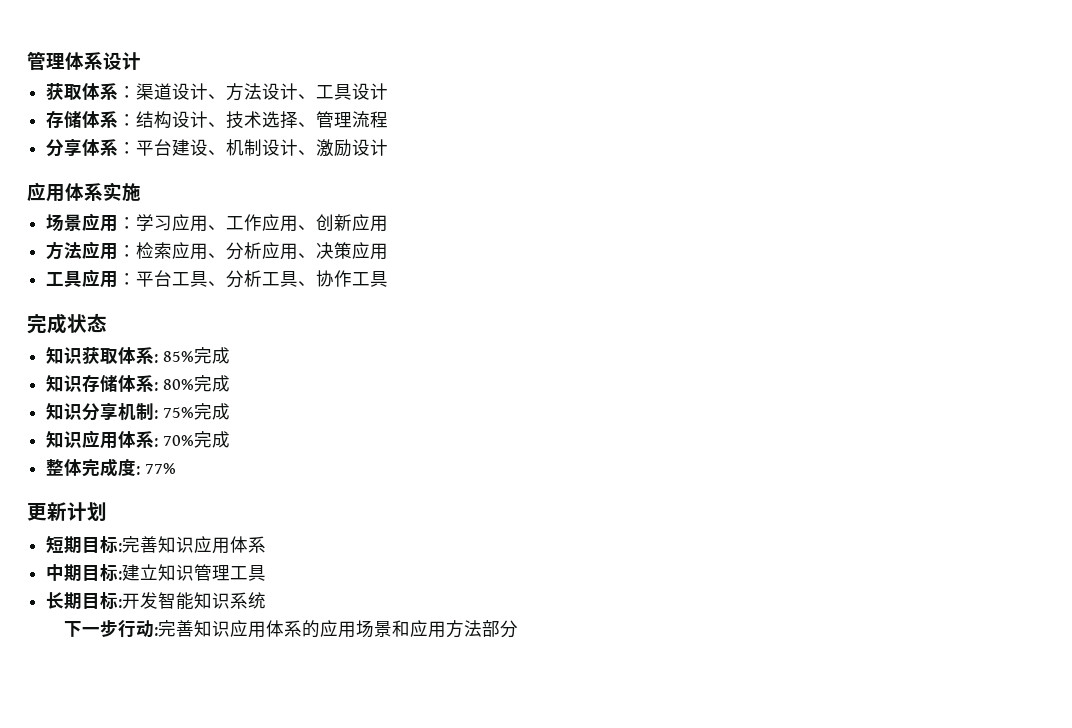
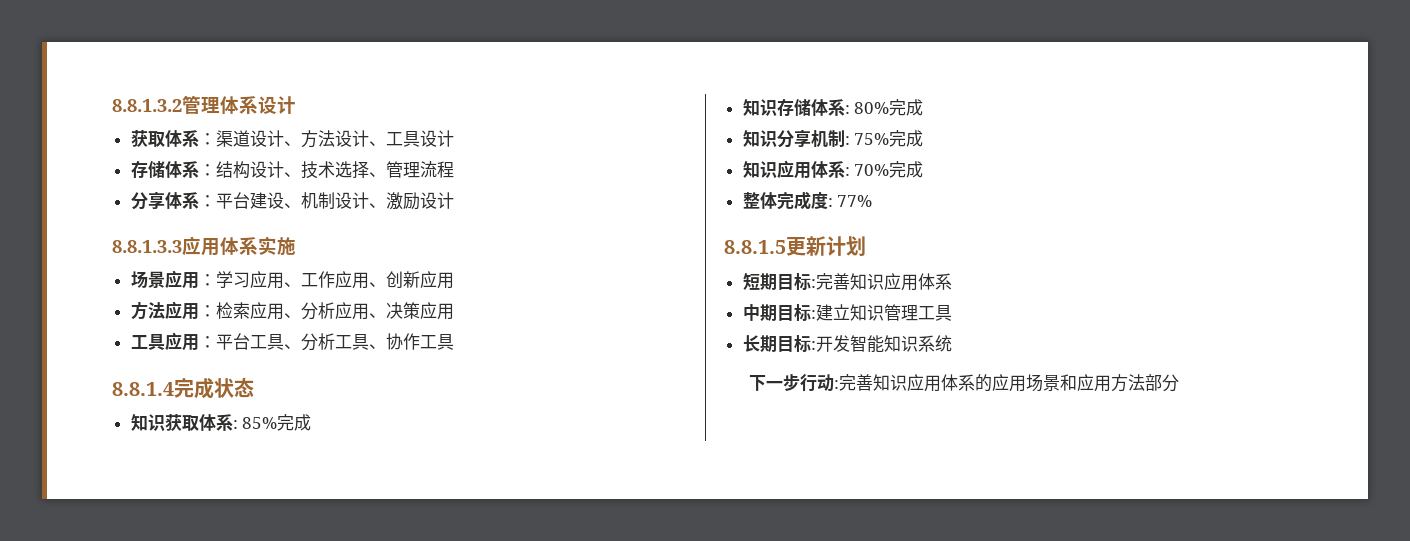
- 管理体系设计
+ 8.8.1.3.2管理体系设计
- 应用体系实施
+ 8.8.1.3.3应用体系实施
- 完成状态
+ 8.8.1.4完成状态
- 更新计划
+ 8.8.1.5更新计划

